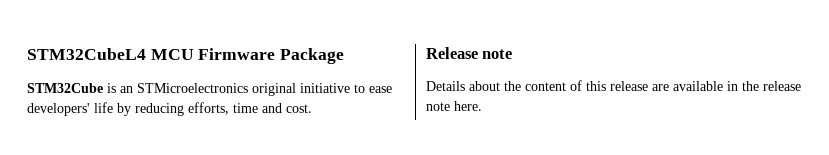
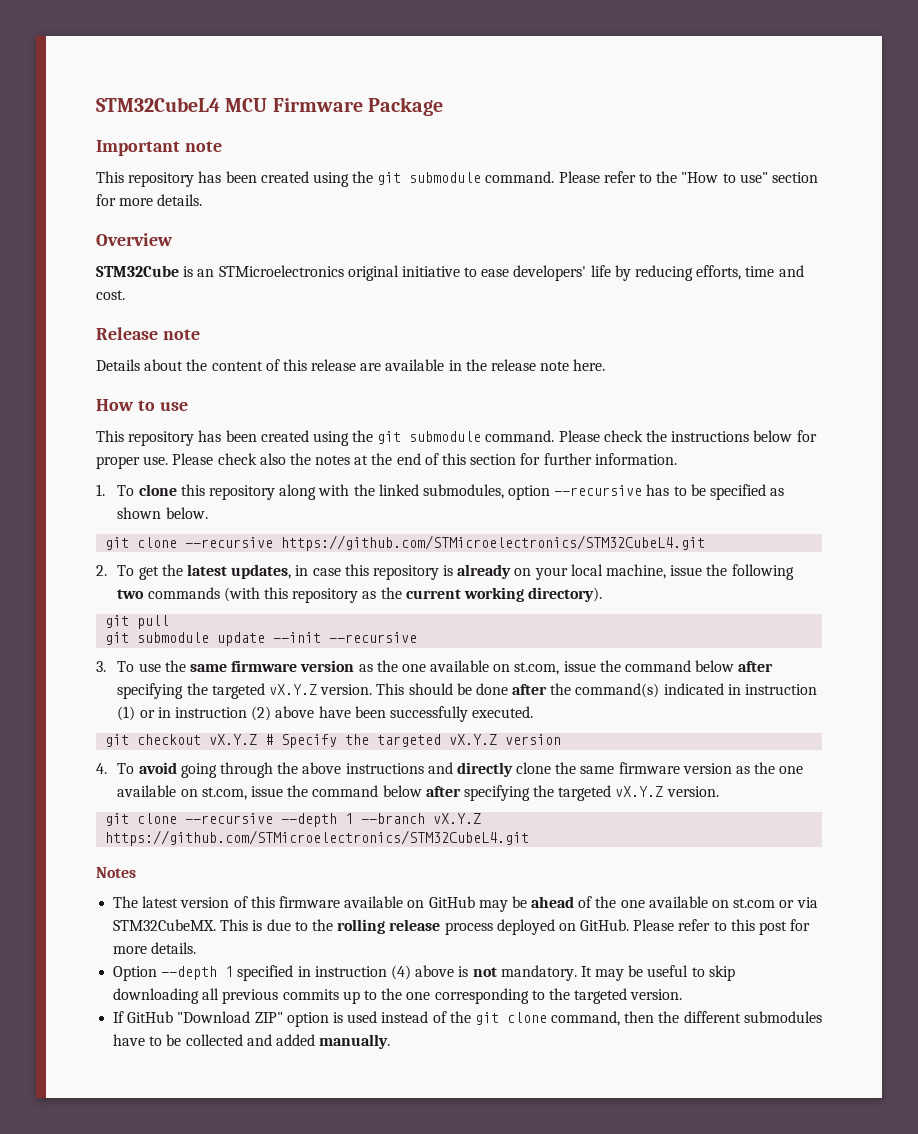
+ Important note
+ This repository has been created using the git submodule command. Please refer to the "How to use" section for more details.
+ Overview
+ How to use
+ This repository has been created using the git submodule command. Please check the instructions below for proper use. Please check also the notes at the end of this section for further information.
+ 1. To clone this repository along with the linked submodules, option --recursive has to be specified as shown below.
+ git clone --recursive https://github.com/STMicroelectronics/STM32CubeL4.git
+ 2. To get the latest updates, in case this repository is already on your local machine, issue the following two commands (with this repository as the current working directory).
+ git pull
+ git submodule update --init --recursive
+ 3. To use the same firmware version as the one available on st.com, issue the command below after specifying the targeted vX.Y.Z version. This should be done after the command(s) indicated in instruction (1) or in instruction (2) above have been successfully executed.
+ git checkout vX.Y.Z # Specify the targeted vX.Y.Z version
+ 4. To avoid going through the above instructions and directly clone the same firmware version as the one available on st.com, issue the command below after specifying the targeted vX.Y.Z version.
+ git clone --recursive --depth 1 --branch vX.Y.Z https://github.com/STMicroelectronics/STM32CubeL4.git
+ Notes
+ The latest version of this firmware available on GitHub may be ahead of the one available on st.com or via STM32CubeMX. This is due to the rolling release process deployed on GitHub. Please refer to this post for more details.
+ Option --depth 1 specified in instruction (4) above is not mandatory. It may be useful to skip downloading all previous commits up to the one corresponding to the targeted version.
+ If GitHub "Download ZIP" option is used instead of the git clone command, then the different submodules have to be collected and added manually.

